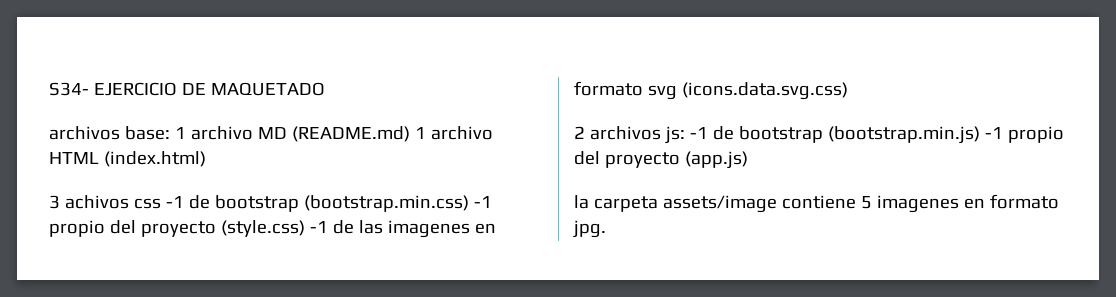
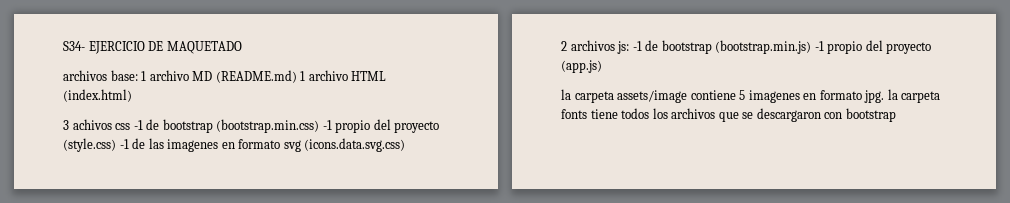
- la carpeta assets/image contiene 5 imagenes en formato jpg.
+ la carpeta assets/image contiene 5 imagenes en formato jpg. la carpeta fonts tiene todos los archivos que se descargaron con bootstrap

